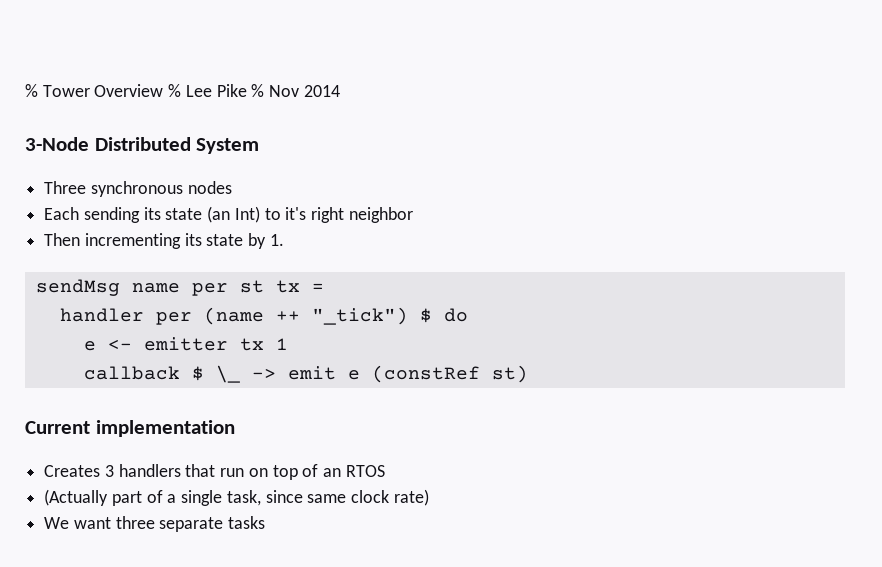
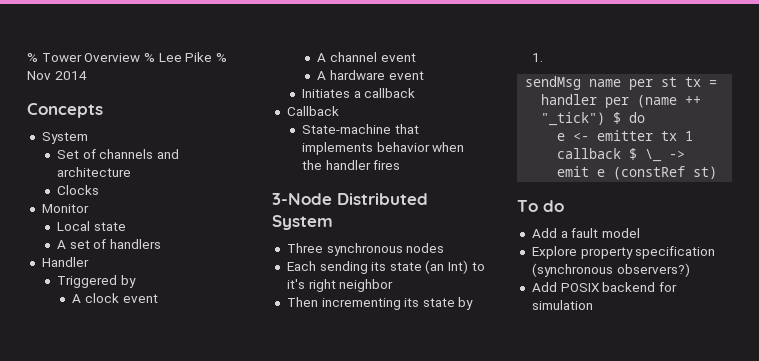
+ Concepts
+ System
+ Set of channels and architecture
+ Clocks
+ Monitor
+ Local state
+ A set of handlers
+ Handler
+ Triggered by
+ A clock event
+ A channel event
+ A hardware event
+ Initiates a callback
+ Callback
+ State-machine that implements behavior when the handler fires
- Current implementation
- Creates 3 handlers that run on top of an RTOS
- (Actually part of a single task, since same clock rate)
- We want three separate tasks
+ To do
+ Add a fault model
+ Explore property specification (synchronous observers?)
+ Add POSIX backend for simulation

